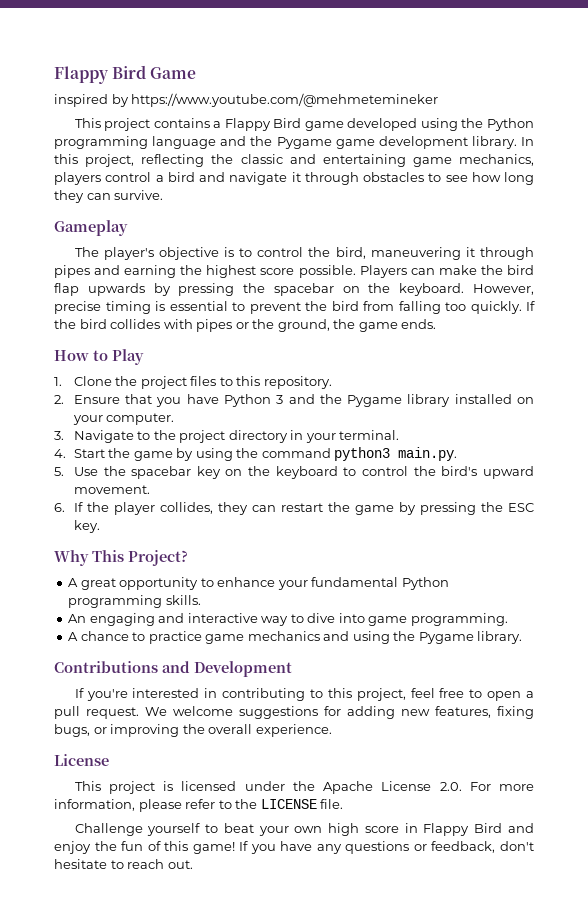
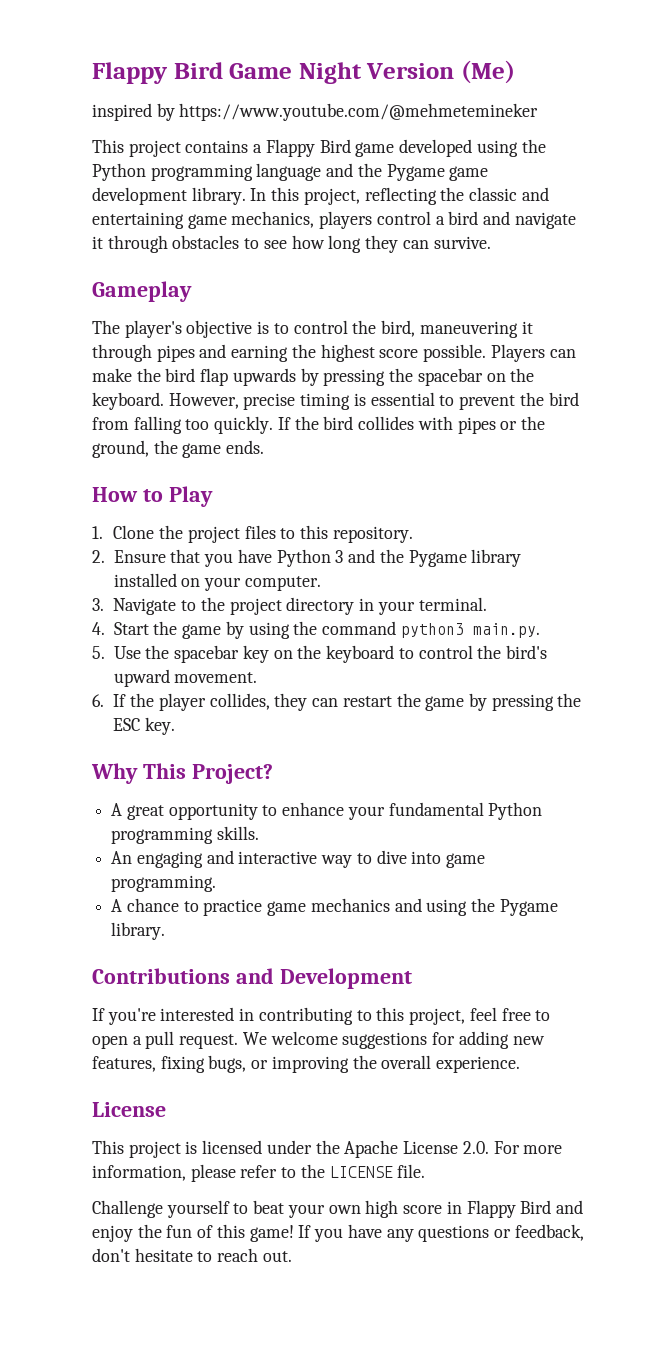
- Flappy Bird Game
+ Flappy Bird Game Night Version (Me)

